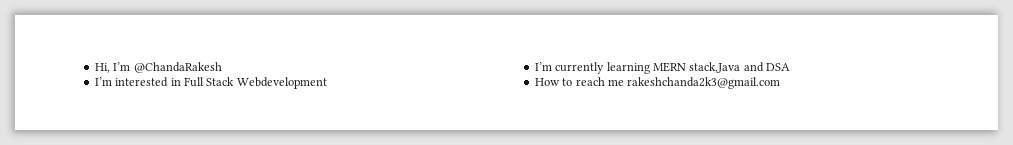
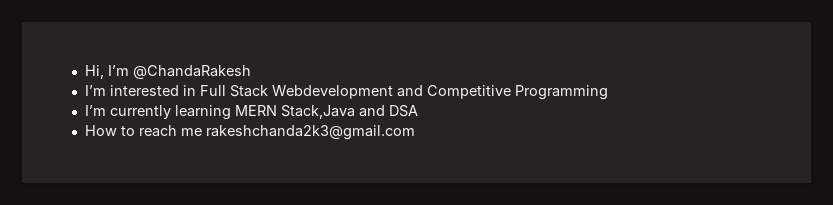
- I’m interested in Full Stack Webdevelopment
+ I’m interested in Full Stack Webdevelopment and Competitive Programming
- I’m currently learning MERN stack,Java and DSA
+ I’m currently learning MERN Stack,Java and DSA

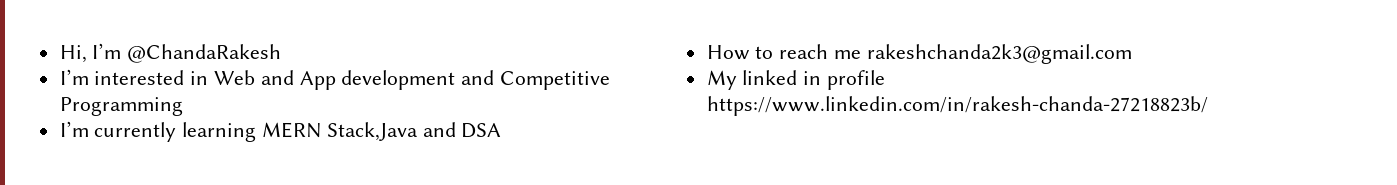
- I’m interested in Full Stack Webdevelopment and Competitive Programming
+ I’m interested in Web and App development and Competitive Programming
+ My linked in profile https://www.linkedin.com/in/rakesh-chanda-27218823b/

